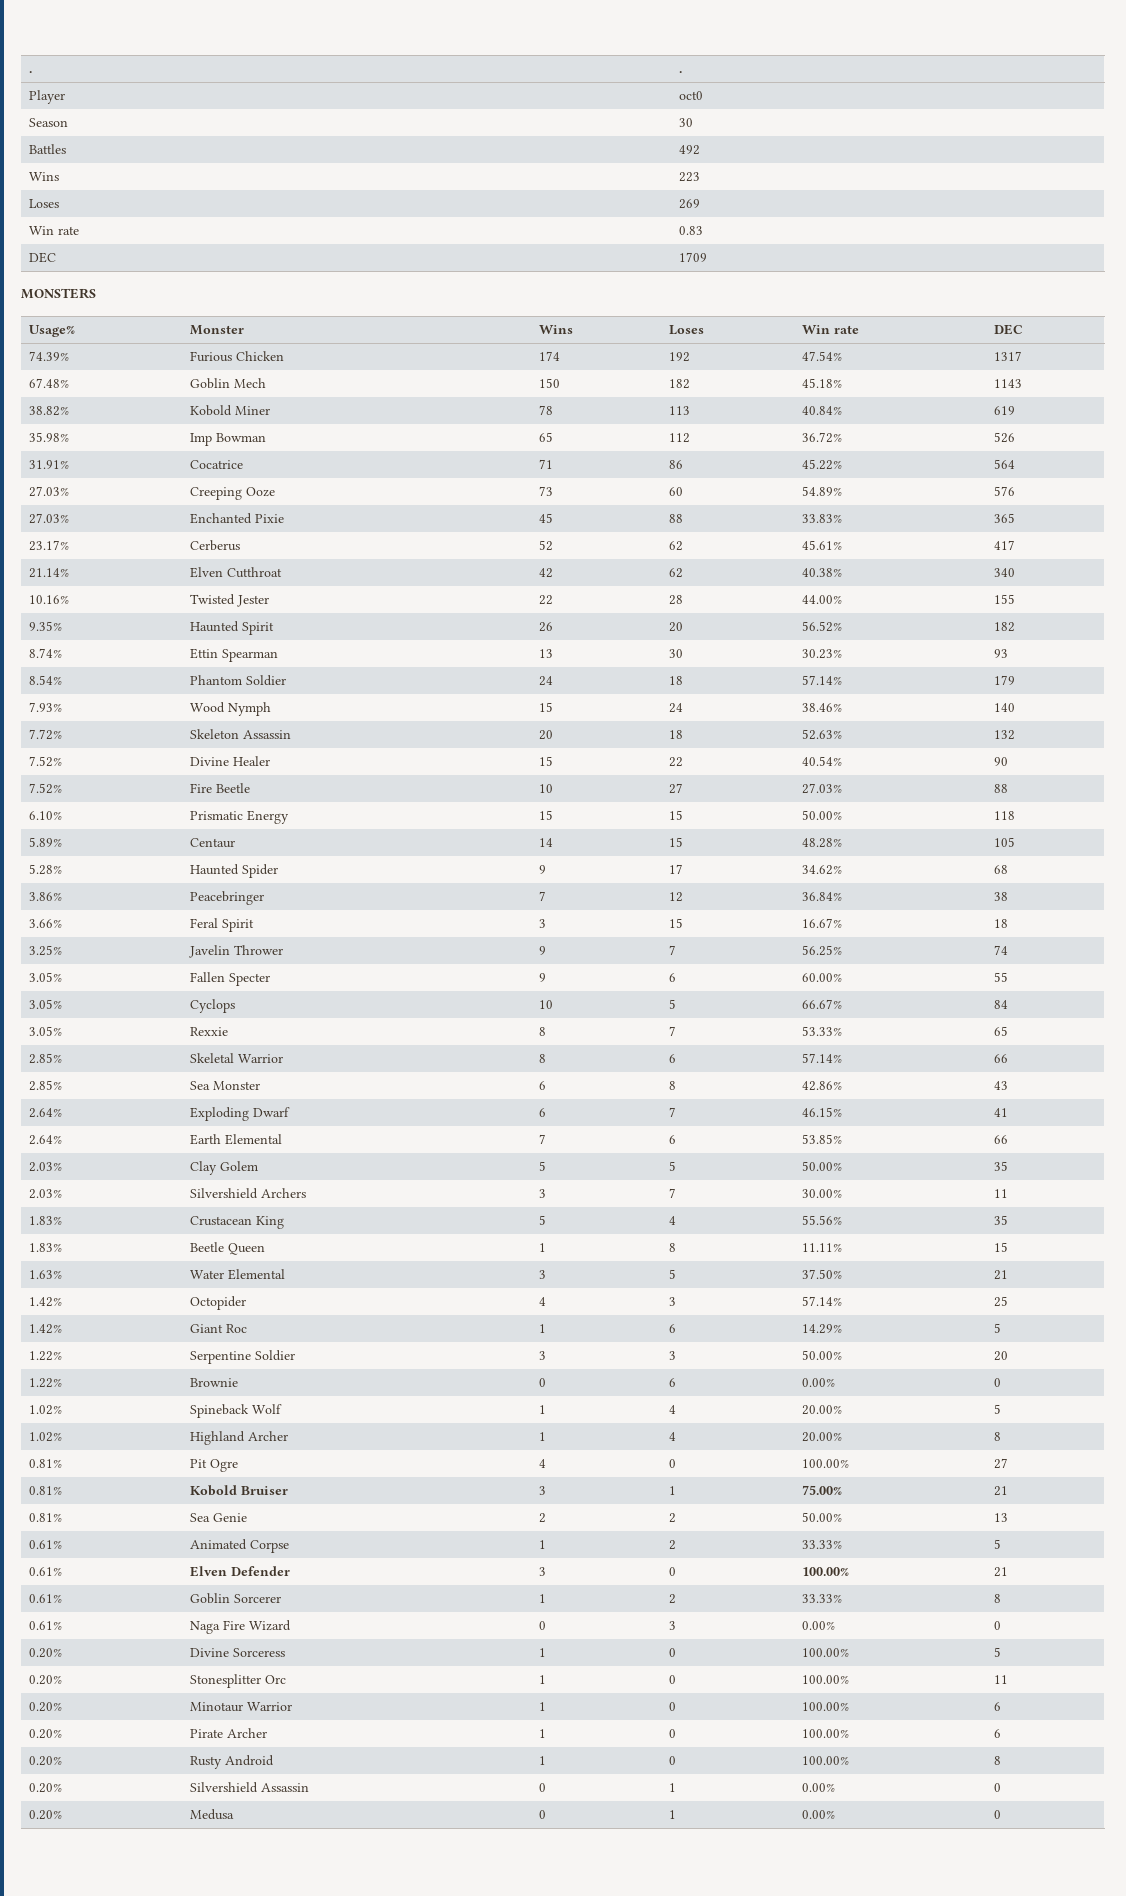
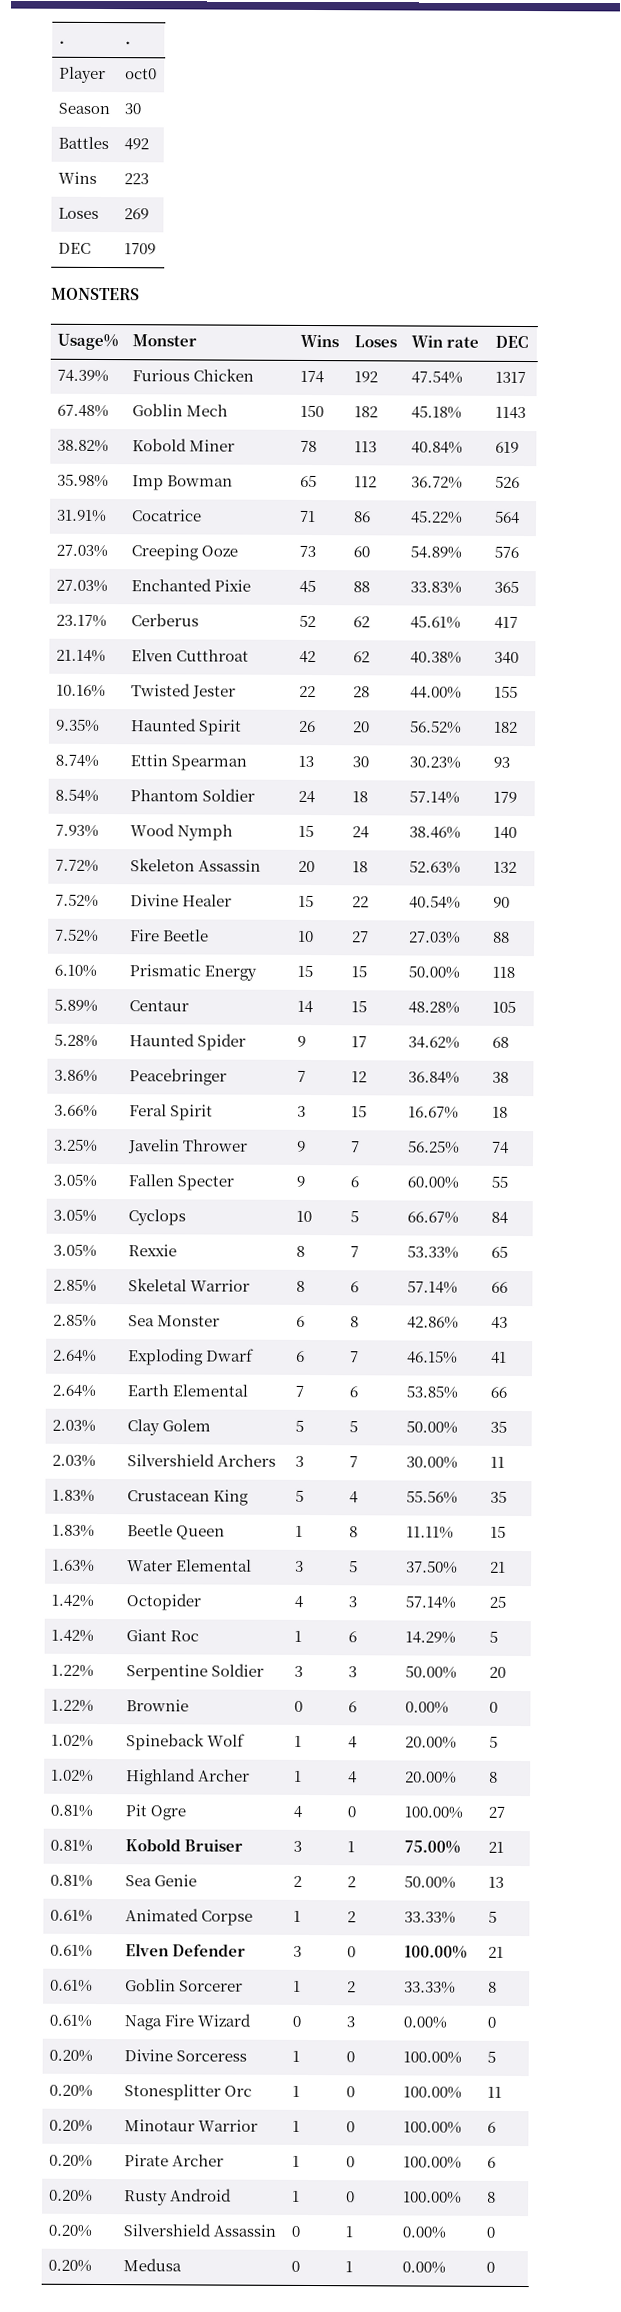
- Win rate | 0.83

